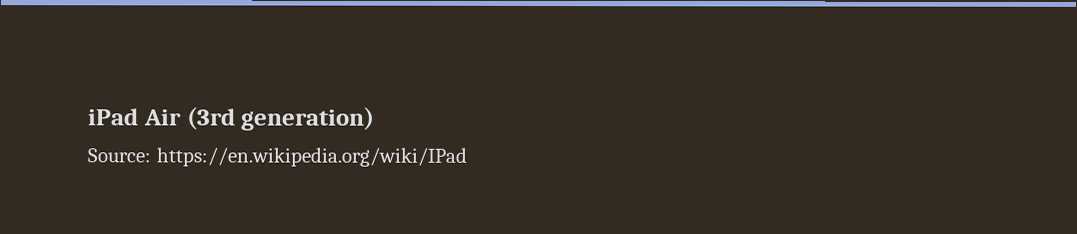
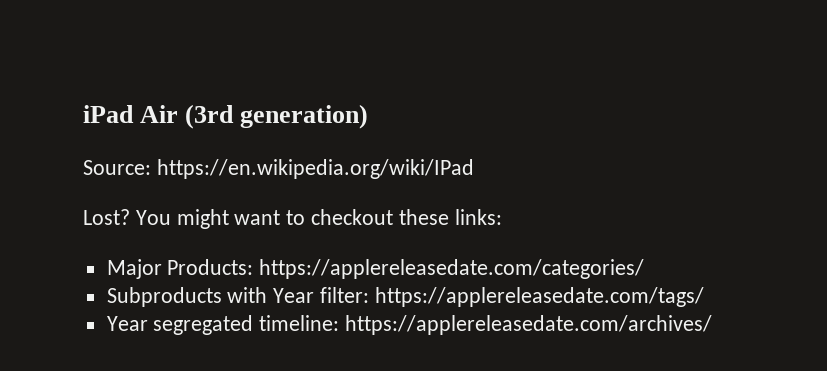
+ Lost? You might want to checkout these links:
+ Major Products: https://applereleasedate.com/categories/
+ Subproducts with Year filter: https://applereleasedate.com/tags/
+ Year segregated timeline: https://applereleasedate.com/archives/

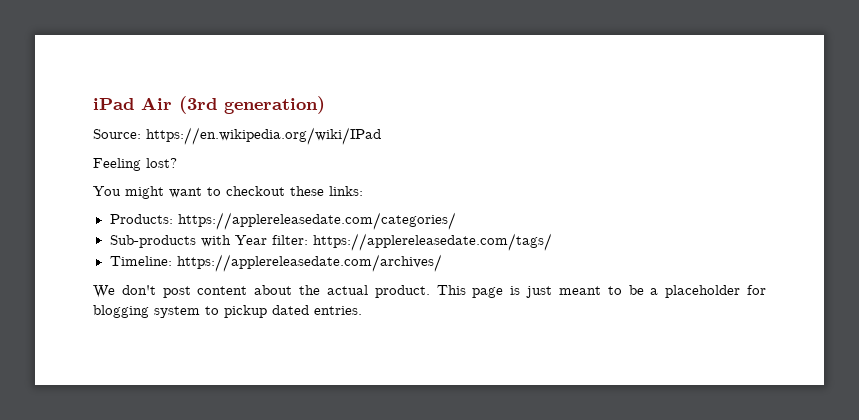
- Lost? You might want to checkout these links:
+ Feeling lost?
+ You might want to checkout these links:
- Major Products: https://applereleasedate.com/categories/
+ Products: https://applereleasedate.com/categories/
- Subproducts with Year filter: https://applereleasedate.com/tags/
+ Sub-products with Year filter: https://applereleasedate.com/tags/
- Year segregated timeline: https://applereleasedate.com/archives/
+ Timeline: https://applereleasedate.com/archives/
+ We don't post content about the actual product. This page is just meant to be a placeholder for blogging system to pickup dated entries.

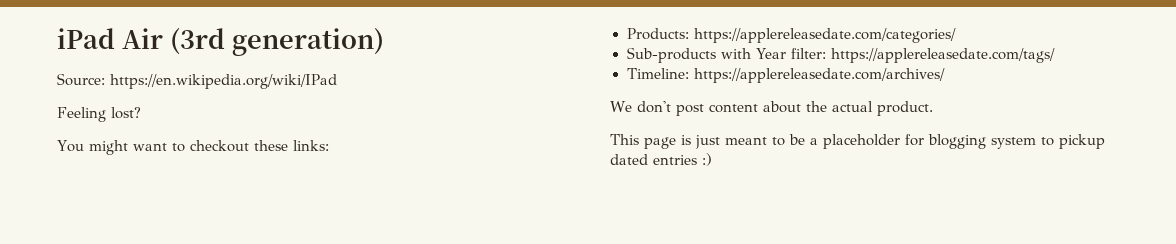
- We don't post content about the actual product. This page is just meant to be a placeholder for blogging system to pickup dated entries.
+ We don't post content about the actual product.
+ This page is just meant to be a placeholder for blogging system to pickup dated entries :)

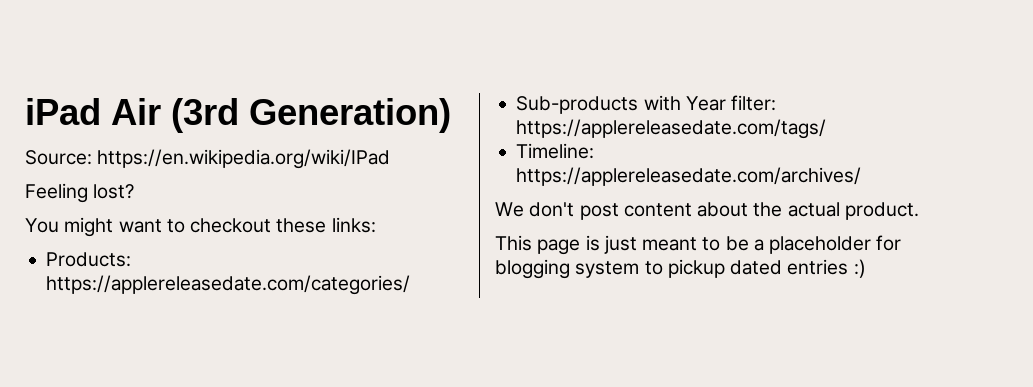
- iPad Air (3rd generation)
+ iPad Air (3rd Generation)

